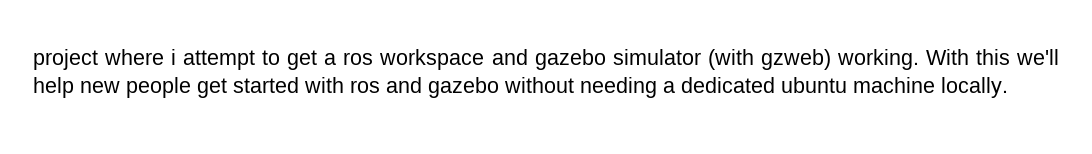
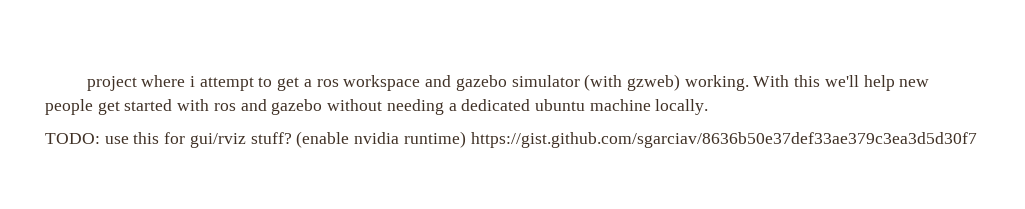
+ TODO: use this for gui/rviz stuff? (enable nvidia runtime) https://gist.github.com/sgarciav/8636b50e37def33ae379c3ea3d5d30f7

